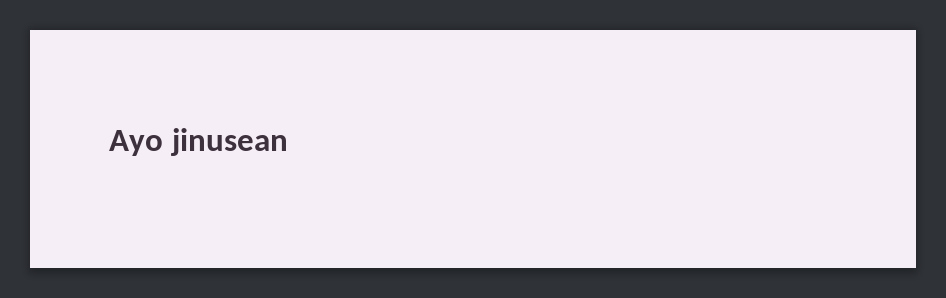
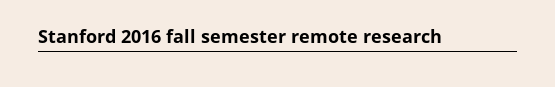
- Ayo jinusean
+ Stanford 2016 fall semester remote research

